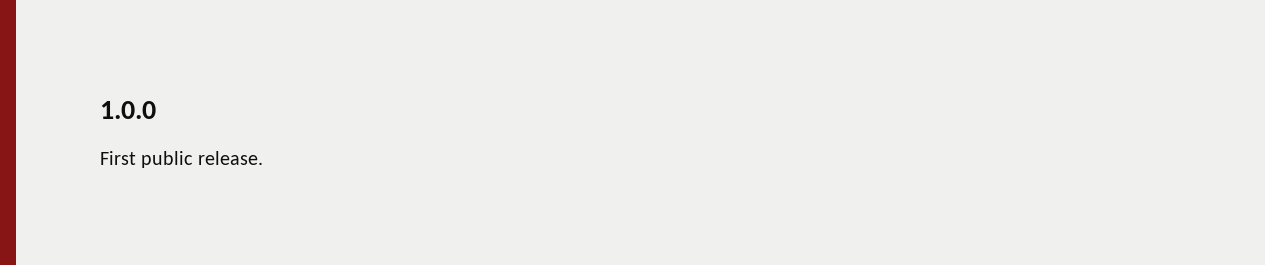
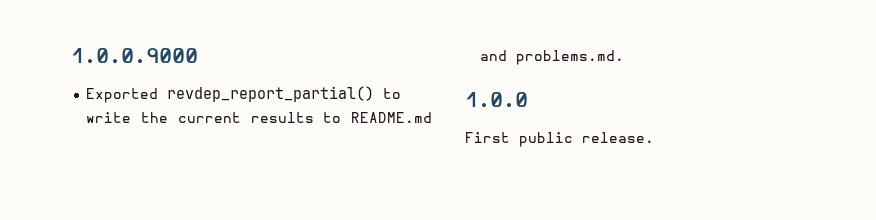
+ 1.0.0.9000
+ Exported revdep_report_partial() to write the current results to README.md and problems.md.

